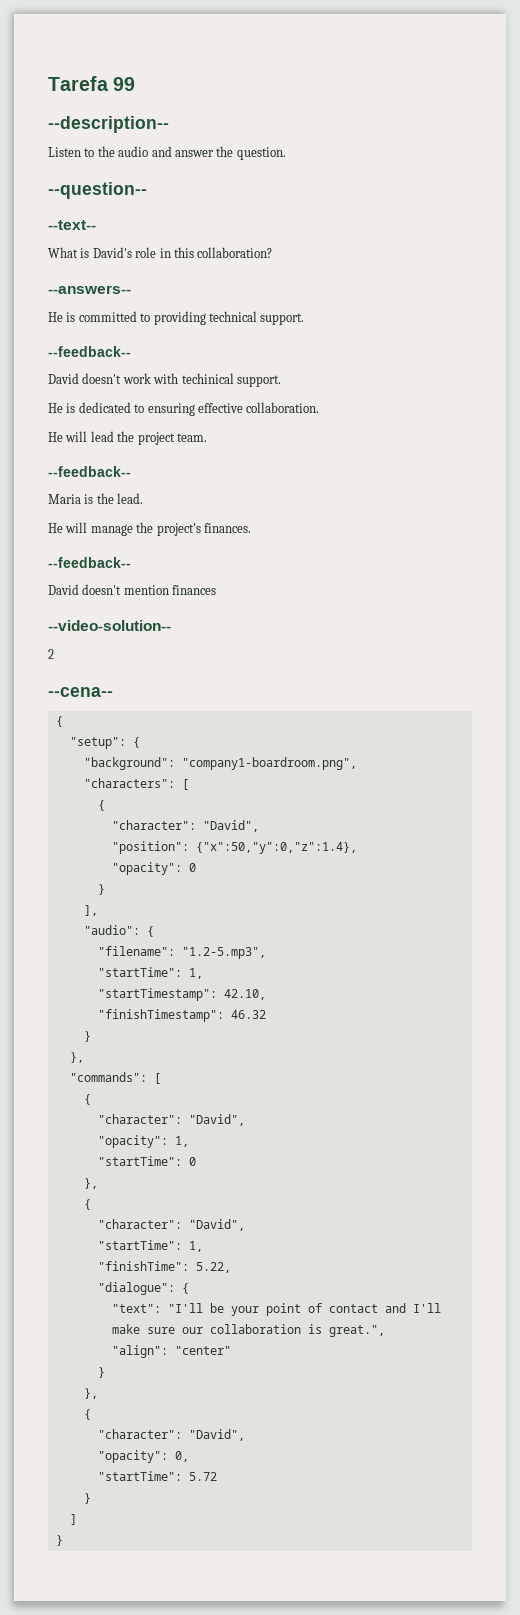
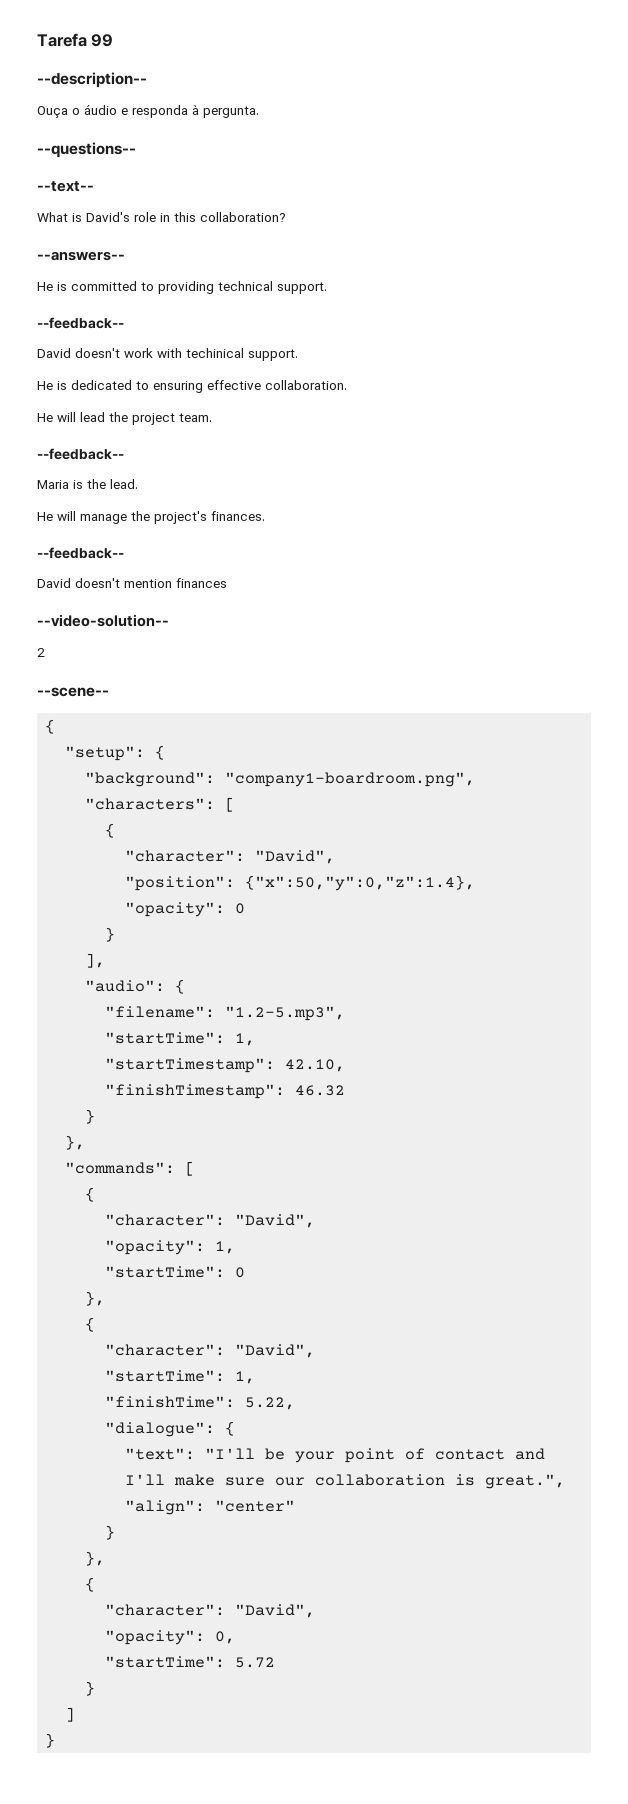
- Listen to the audio and answer the question.
- --question--
+ Ouça o áudio e responda à pergunta.
+ --questions--
- --cena--
+ --scene--

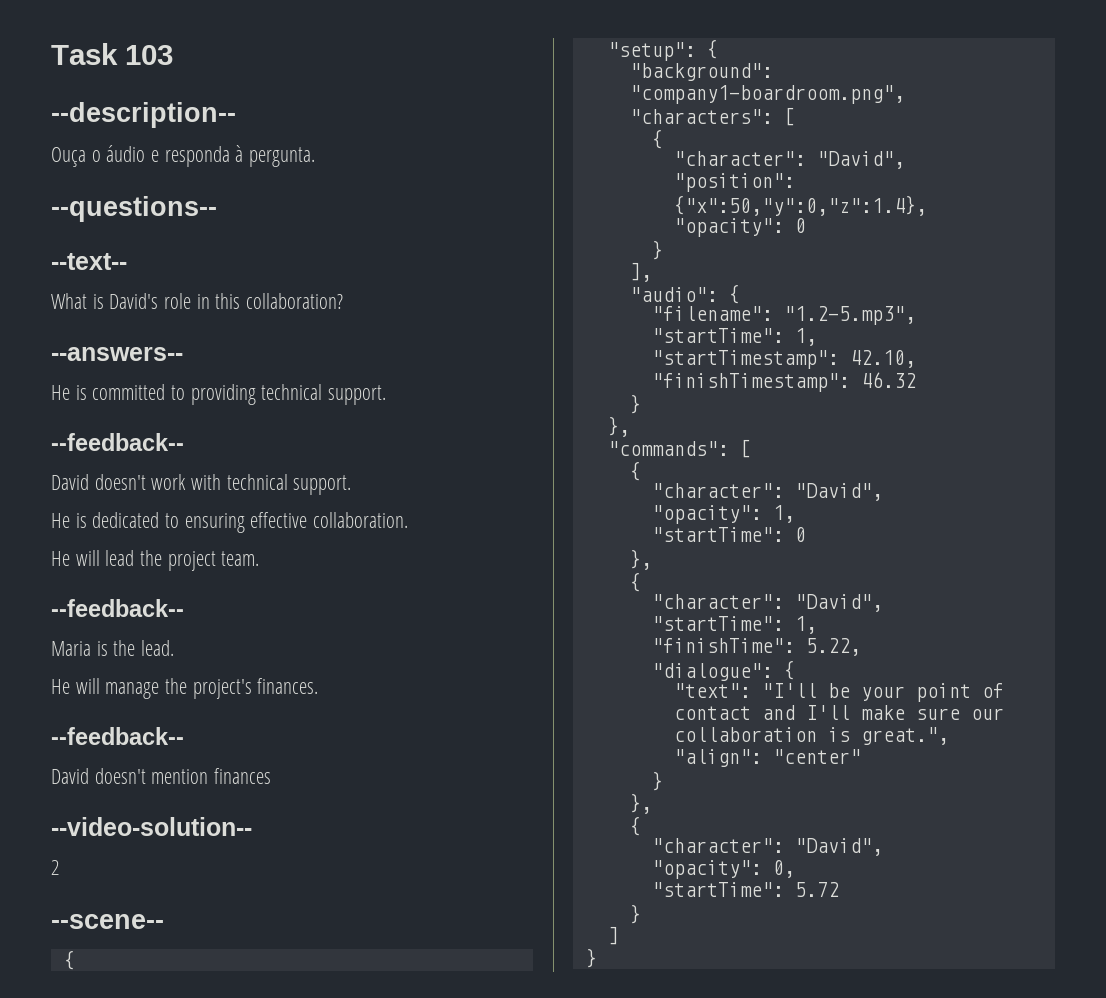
- Tarefa 99
+ Task 103
- David doesn't work with techinical support.
+ David doesn't work with technical support.

